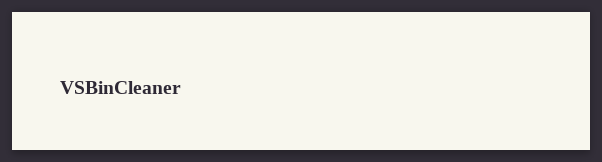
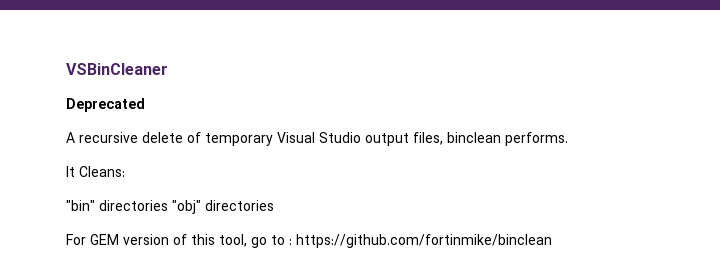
+ Deprecated
+ A recursive delete of temporary Visual Studio output files, binclean performs.
+ It Cleans:
+ "bin" directories "obj" directories
+ For GEM version of this tool, go to : https://github.com/fortinmike/binclean

